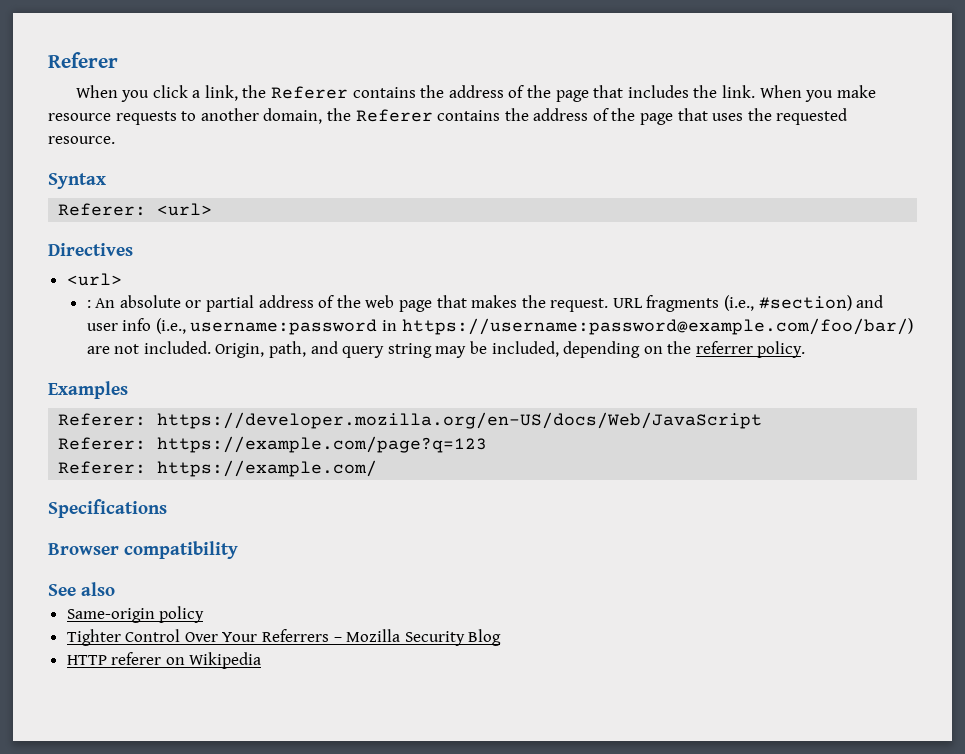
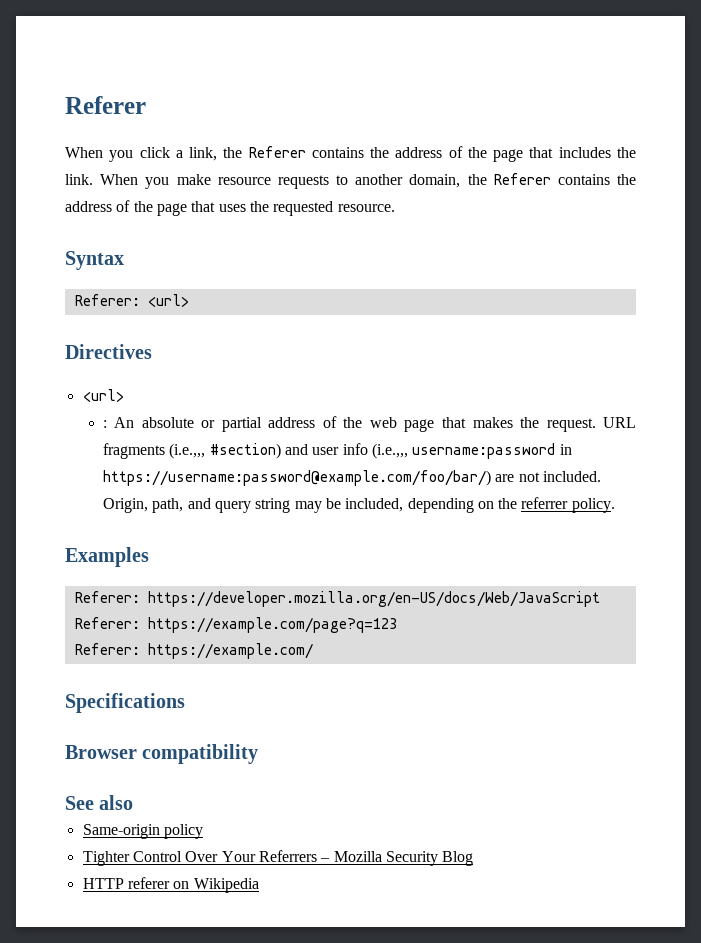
- URL fragments (i.e., #section) and user info (i.e., username:password in https://username:password@example.com/foo/bar/) are not included.
+ URL fragments (i.e.,,, #section) and user info (i.e.,,, username:password in https://username:password@example.com/foo/bar/) are not included.

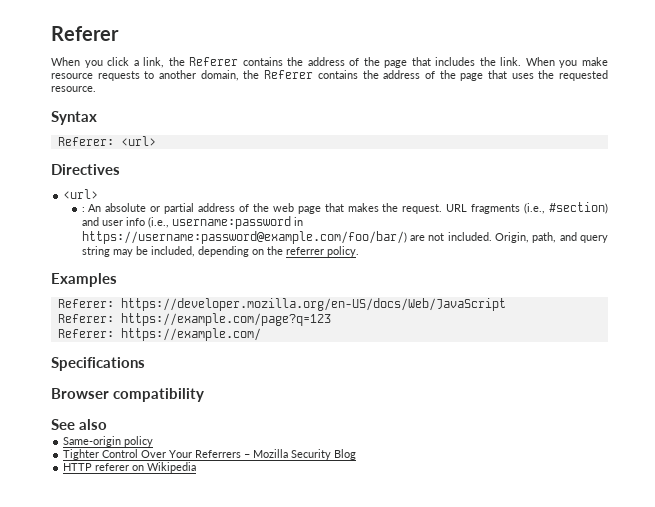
- URL fragments (i.e.,,, #section) and user info (i.e.,,, username:password in https://username:password@example.com/foo/bar/) are not included.
+ URL fragments (i.e., #section) and user info (i.e., username:password in https://username:password@example.com/foo/bar/) are not included.

